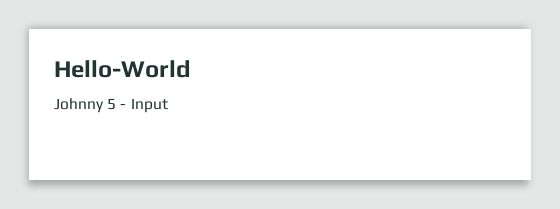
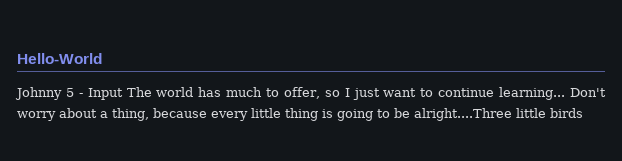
- Johnny 5 - Input
+ Johnny 5 - Input The world has much to offer, so I just want to continue learning... Don't worry about a thing, because every little thing is going to be alright....Three little birds

